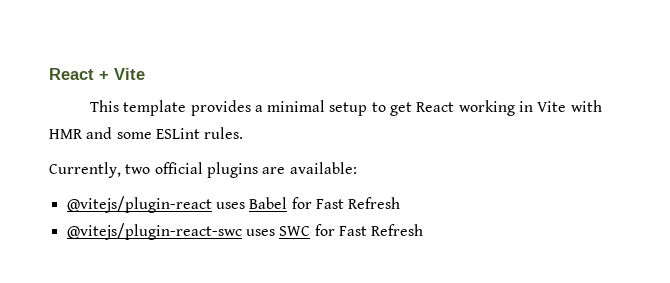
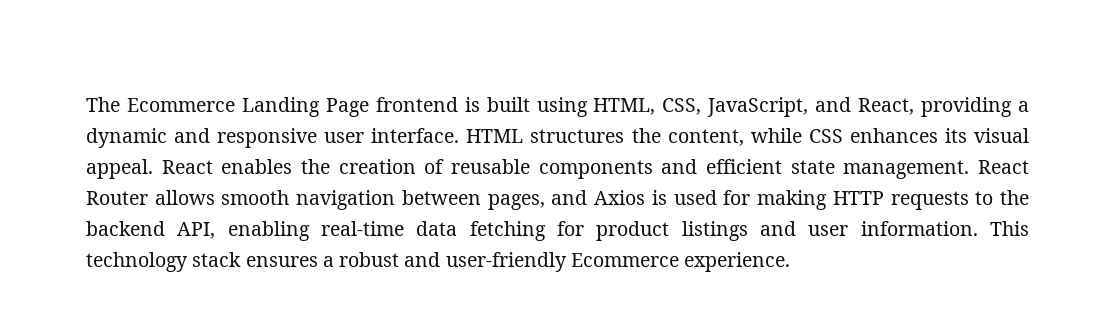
- React + Vite
- This template provides a minimal setup to get React working in Vite with HMR and some ESLint rules.
- Currently, two official plugins are available:
- @vitejs/plugin-react uses Babel for Fast Refresh
- @vitejs/plugin-react-swc uses SWC for Fast Refresh
+ The Ecommerce Landing Page frontend is built using HTML, CSS, JavaScript, and React, providing a dynamic and responsive user interface. HTML structures the content, while CSS enhances its visual appeal. React enables the creation of reusable components and efficient state management. React Router allows smooth navigation between pages, and Axios is used for making HTTP requests to the backend API, enabling real-time data fetching for product listings and user information. This technology stack ensures a robust and user-friendly Ecommerce experience.

